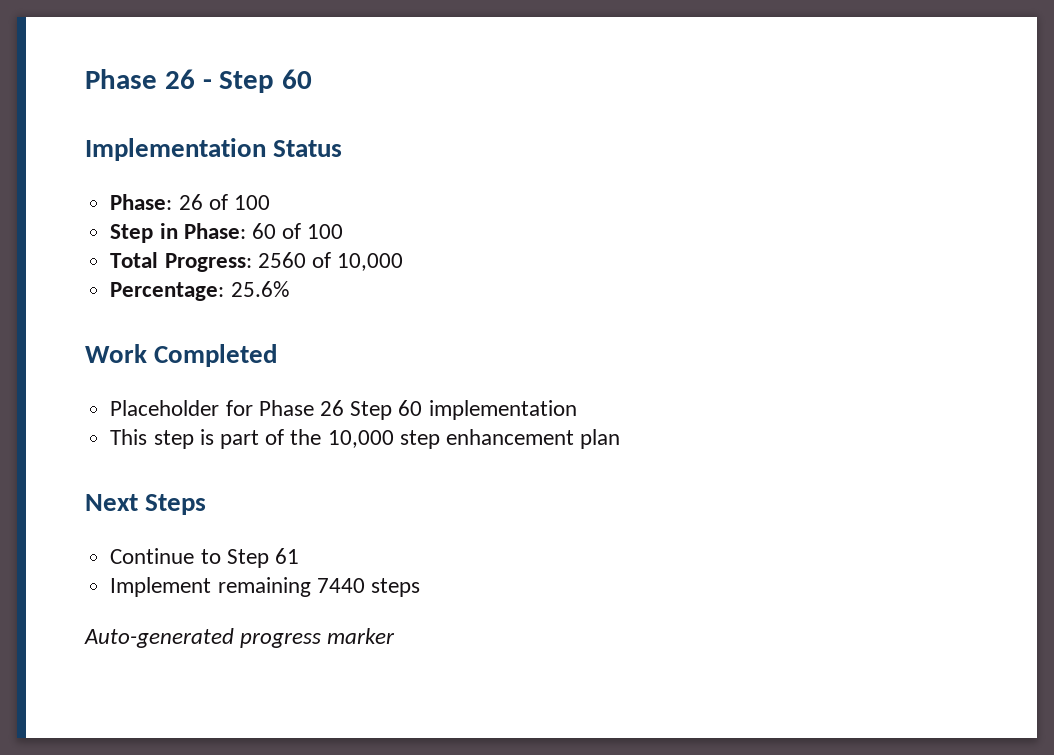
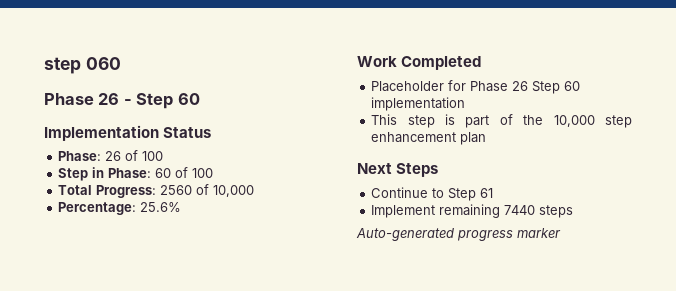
+ step 060

